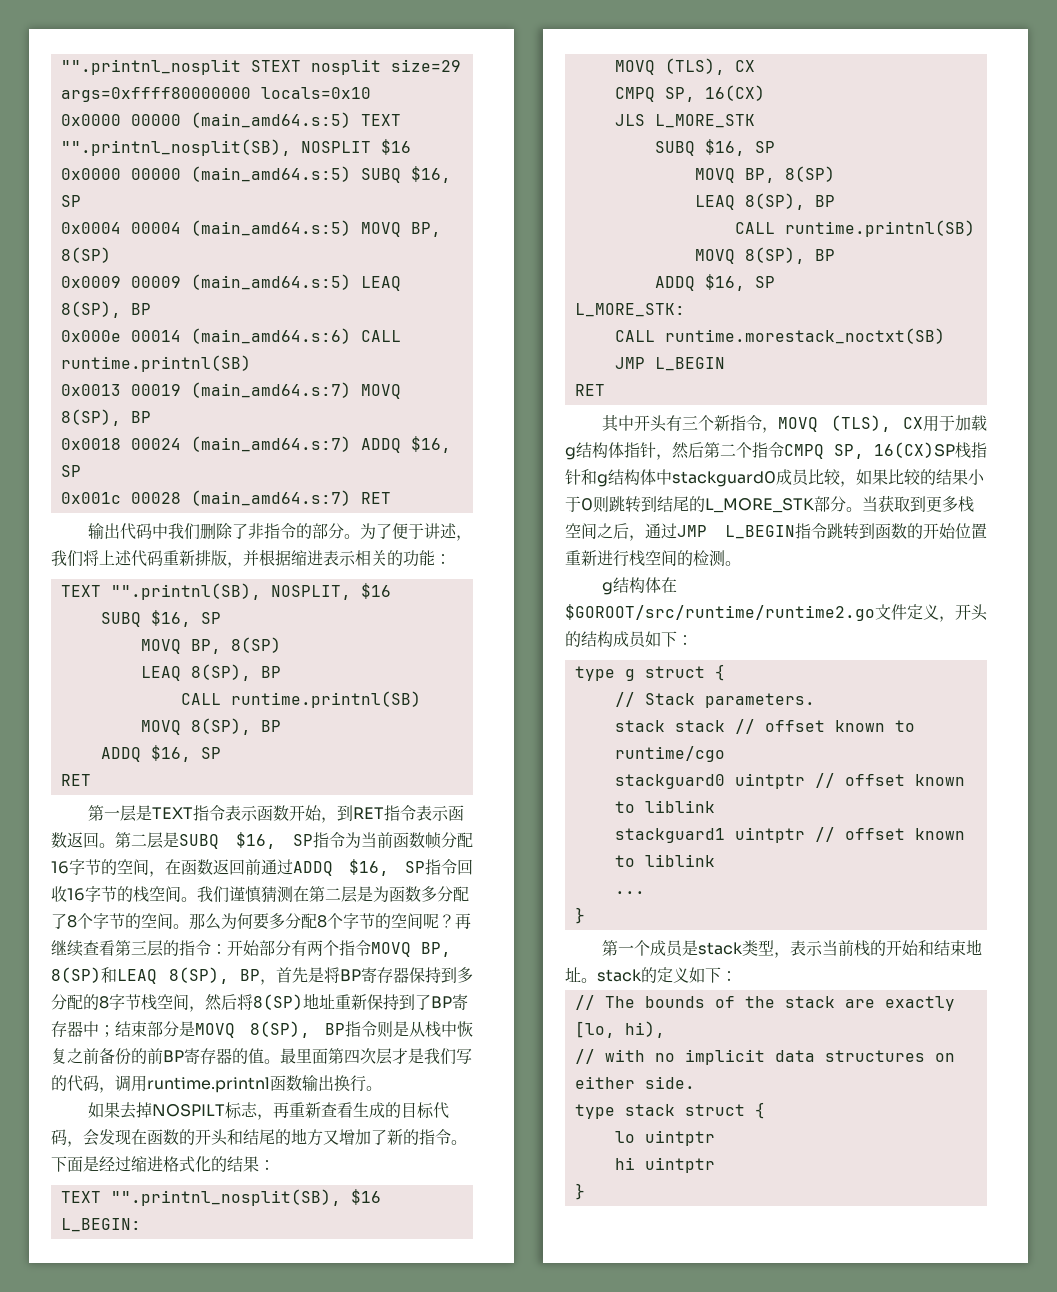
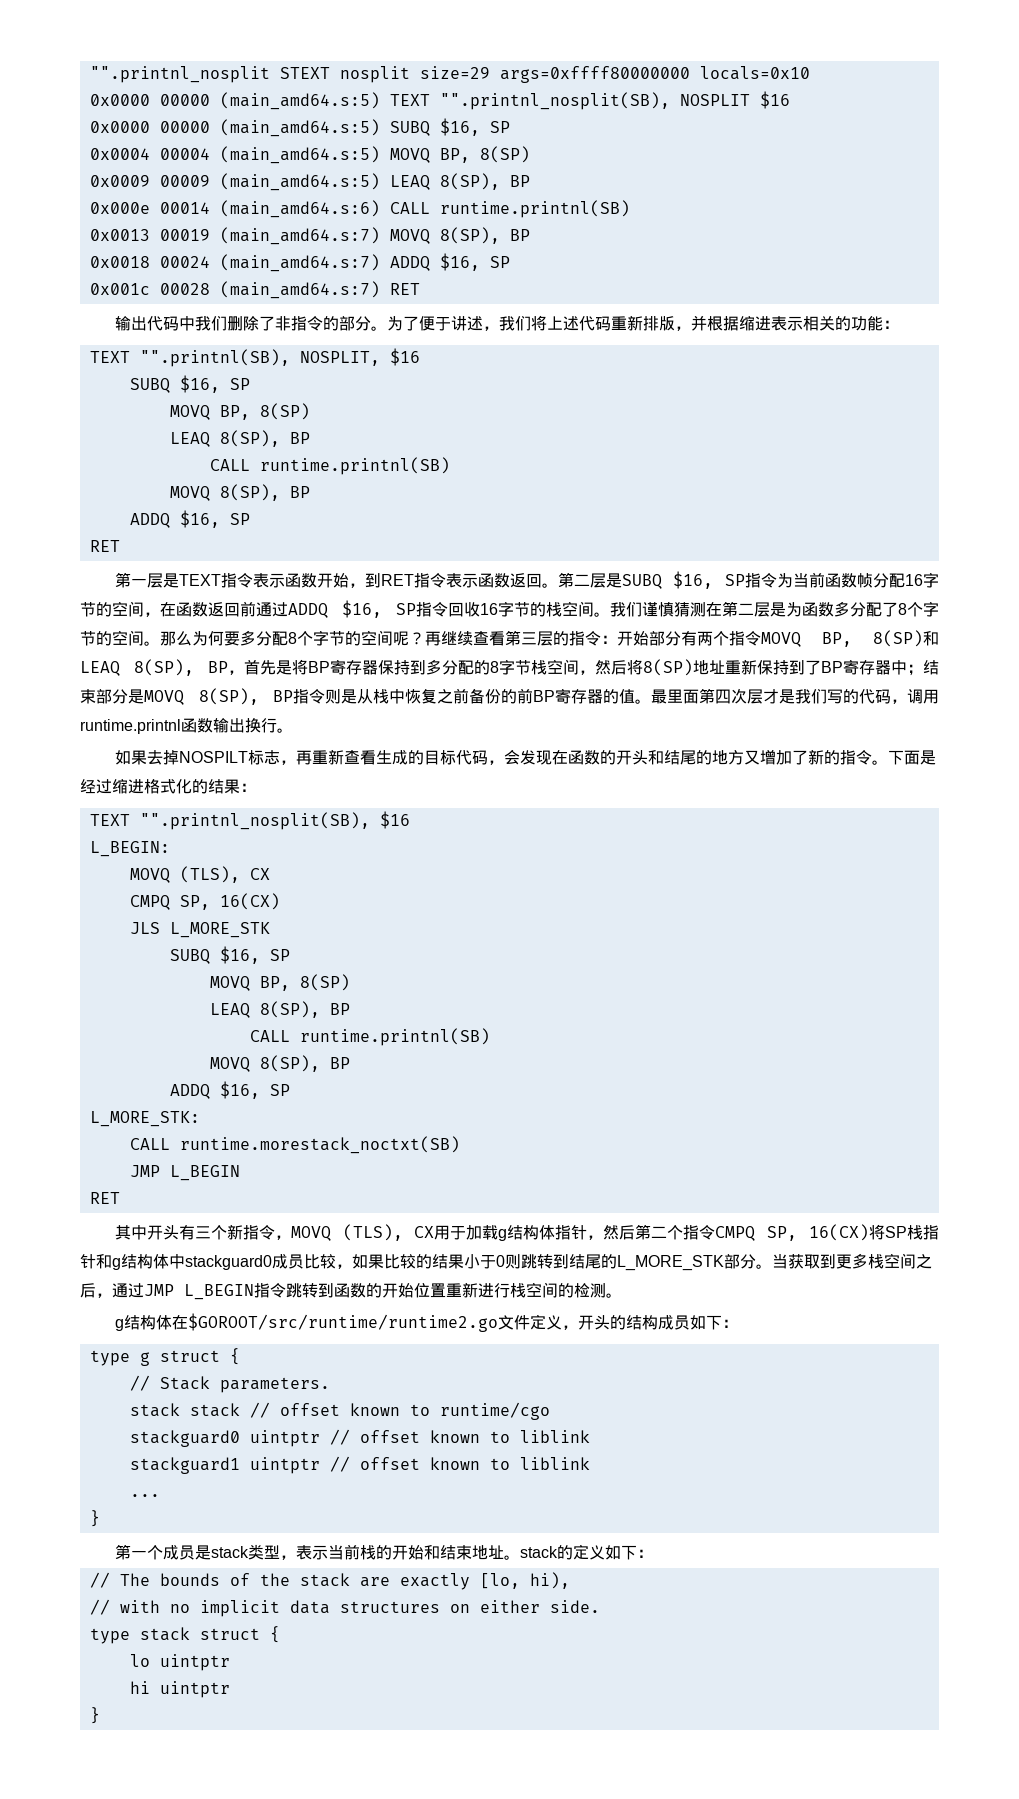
- 其中开头有三个新指令，MOVQ (TLS), CX用于加载g结构体指针，然后第二个指令CMPQ SP, 16(CX)SP栈指针和g结构体中stackguard0成员比较，如果比较的结果小于0则跳转到结尾的L_MORE_STK部分。
+ 其中开头有三个新指令，MOVQ (TLS), CX用于加载g结构体指针，然后第二个指令CMPQ SP, 16(CX)将SP栈指针和g结构体中stackguard0成员比较，如果比较的结果小于0则跳转到结尾的L_MORE_STK部分。

